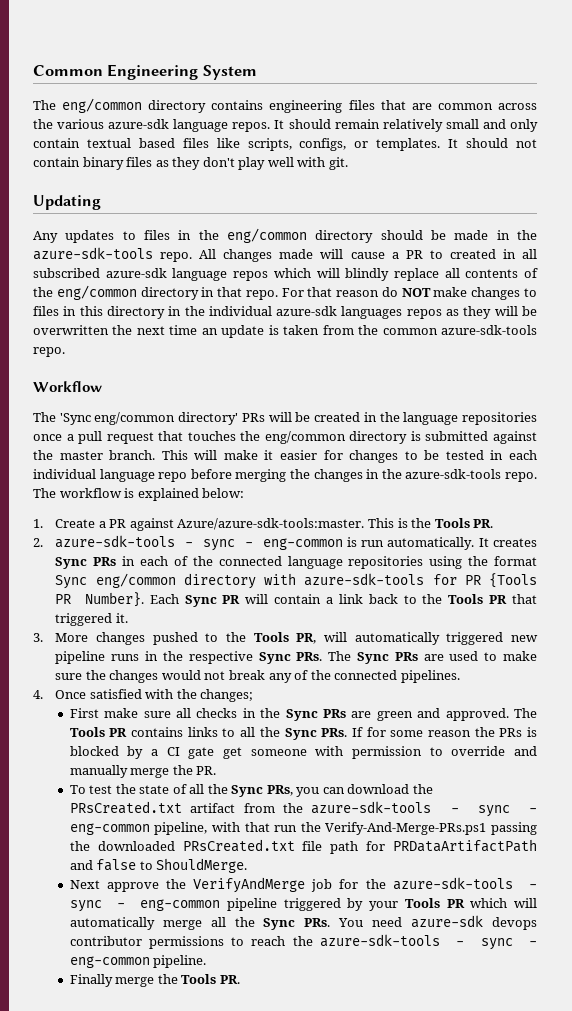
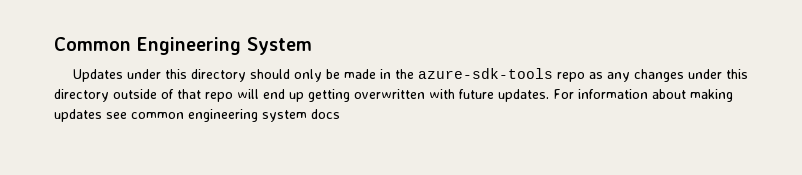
- The eng/common directory contains engineering files that are common across the various azure-sdk language repos. It should remain relatively small and only contain textual based files like scripts, configs, or templates. It should not contain binary files as they don't play well with git.
- Updating
- Any updates to files in the eng/common directory should be made in the azure-sdk-tools repo. All changes made will cause a PR to created in all subscribed azure-sdk language repos which will blindly replace all contents of the eng/common directory in that repo. For that reason do NOT make changes to files in this directory in the individual azure-sdk languages repos as they will be overwritten the next time an update is taken from the common azure-sdk-tools repo.
- Workflow
- The 'Sync eng/common directory' PRs will be created in the language repositories once a pull request that touches the eng/common directory is submitted against the master branch. This will make it easier for changes to be tested in each individual language repo before merging the changes in the azure-sdk-tools repo. The workflow is explained below:
- 1. Create a PR against Azure/azure-sdk-tools:master. This is the Tools PR.
- 2. azure-sdk-tools - sync - eng-common is run automatically. It creates Sync PRs in each of the connected language repositories using the format Sync eng/common directory with azure-sdk-tools for PR {Tools PR Number}. Each Sync PR will contain a link back to the Tools PR that triggered it.
- 3. More changes pushed to the Tools PR, will automatically triggered new pipeline runs in the respective Sync PRs. The Sync PRs are used to make sure the changes would not break any of the connected pipelines.
- 4. Once satisfied with the changes;
- First make sure all checks in the Sync PRs are green and approved. The Tools PR contains links to all the Sync PRs. If for some reason the PRs is blocked by a CI gate get someone with permission to override and manually merge the PR.
- To test the state of all the Sync PRs, you can download the PRsCreated.txt artifact from the azure-sdk-tools - sync - eng-common pipeline, with that run the Verify-And-Merge-PRs.ps1 passing the downloaded PRsCreated.txt file path for PRDataArtifactPath and false to ShouldMerge.
- Next approve the VerifyAndMerge job for the azure-sdk-tools - sync - eng-common pipeline triggered by your Tools PR which will automatically merge all the Sync PRs. You need azure-sdk devops contributor permissions to reach the azure-sdk-tools - sync - eng-common pipeline.
- Finally merge the Tools PR.
+ Updates under this directory should only be made in the azure-sdk-tools repo as any changes under this directory outside of that repo will end up getting overwritten with future updates. For information about making updates see common engineering system docs

